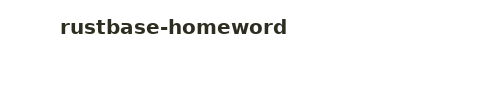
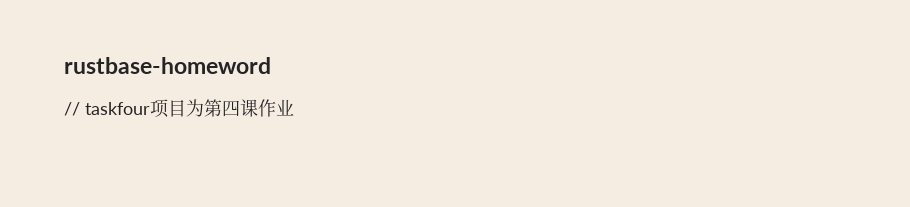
+ // taskfour项目为第四课作业

